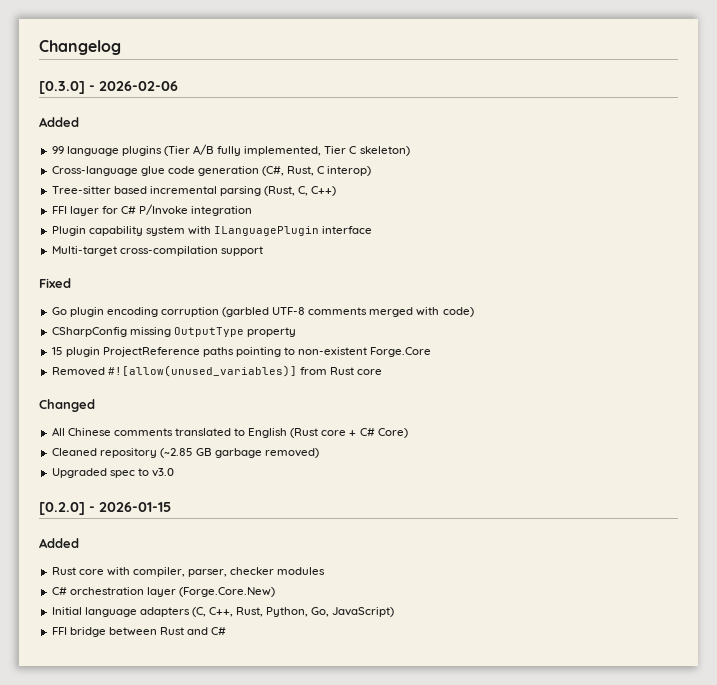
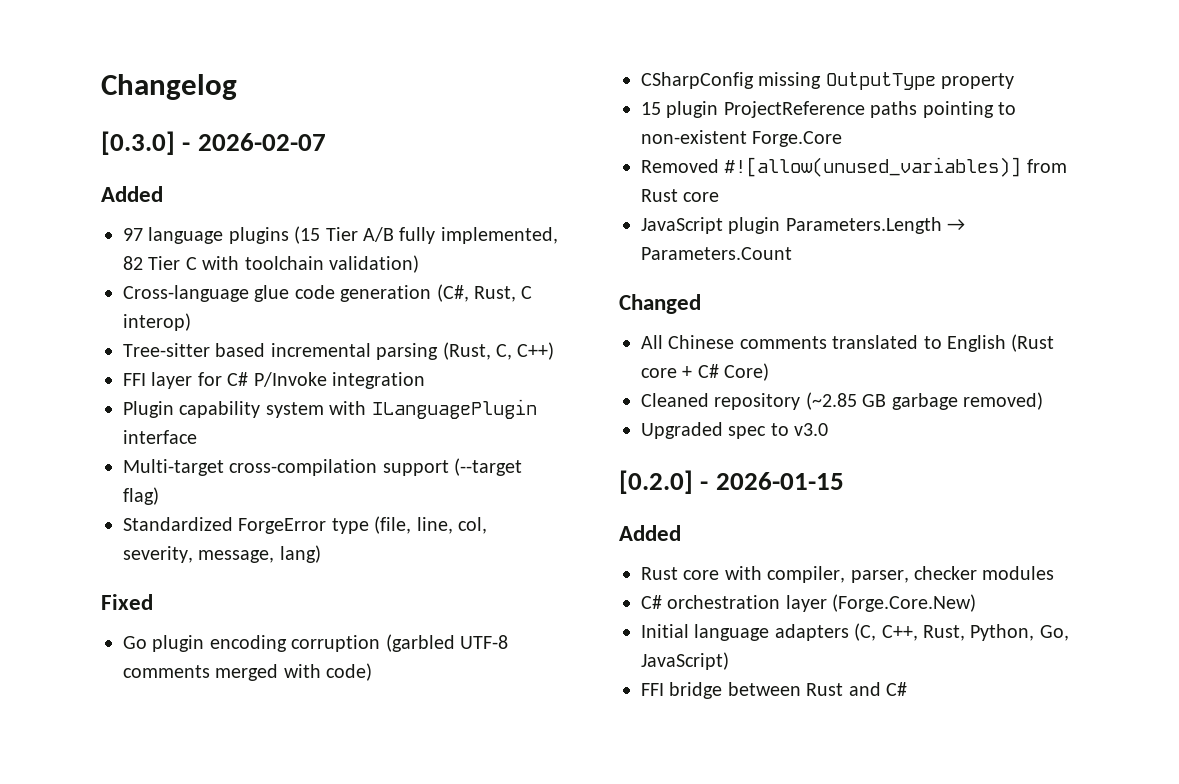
- [0.3.0] - 2026-02-06
+ [0.3.0] - 2026-02-07
  Added
- 99 language plugins (Tier A/B fully implemented, Tier C skeleton)
+ 97 language plugins (15 Tier A/B fully implemented, 82 Tier C with toolchain validation)
- Multi-target cross-compilation support
+ Multi-target cross-compilation support (--target flag)
+ Standardized ForgeError type (file, line, col, severity, message, lang)
+ JavaScript plugin Parameters.Length → Parameters.Count

